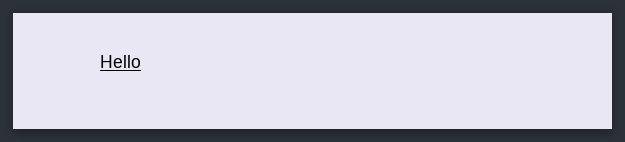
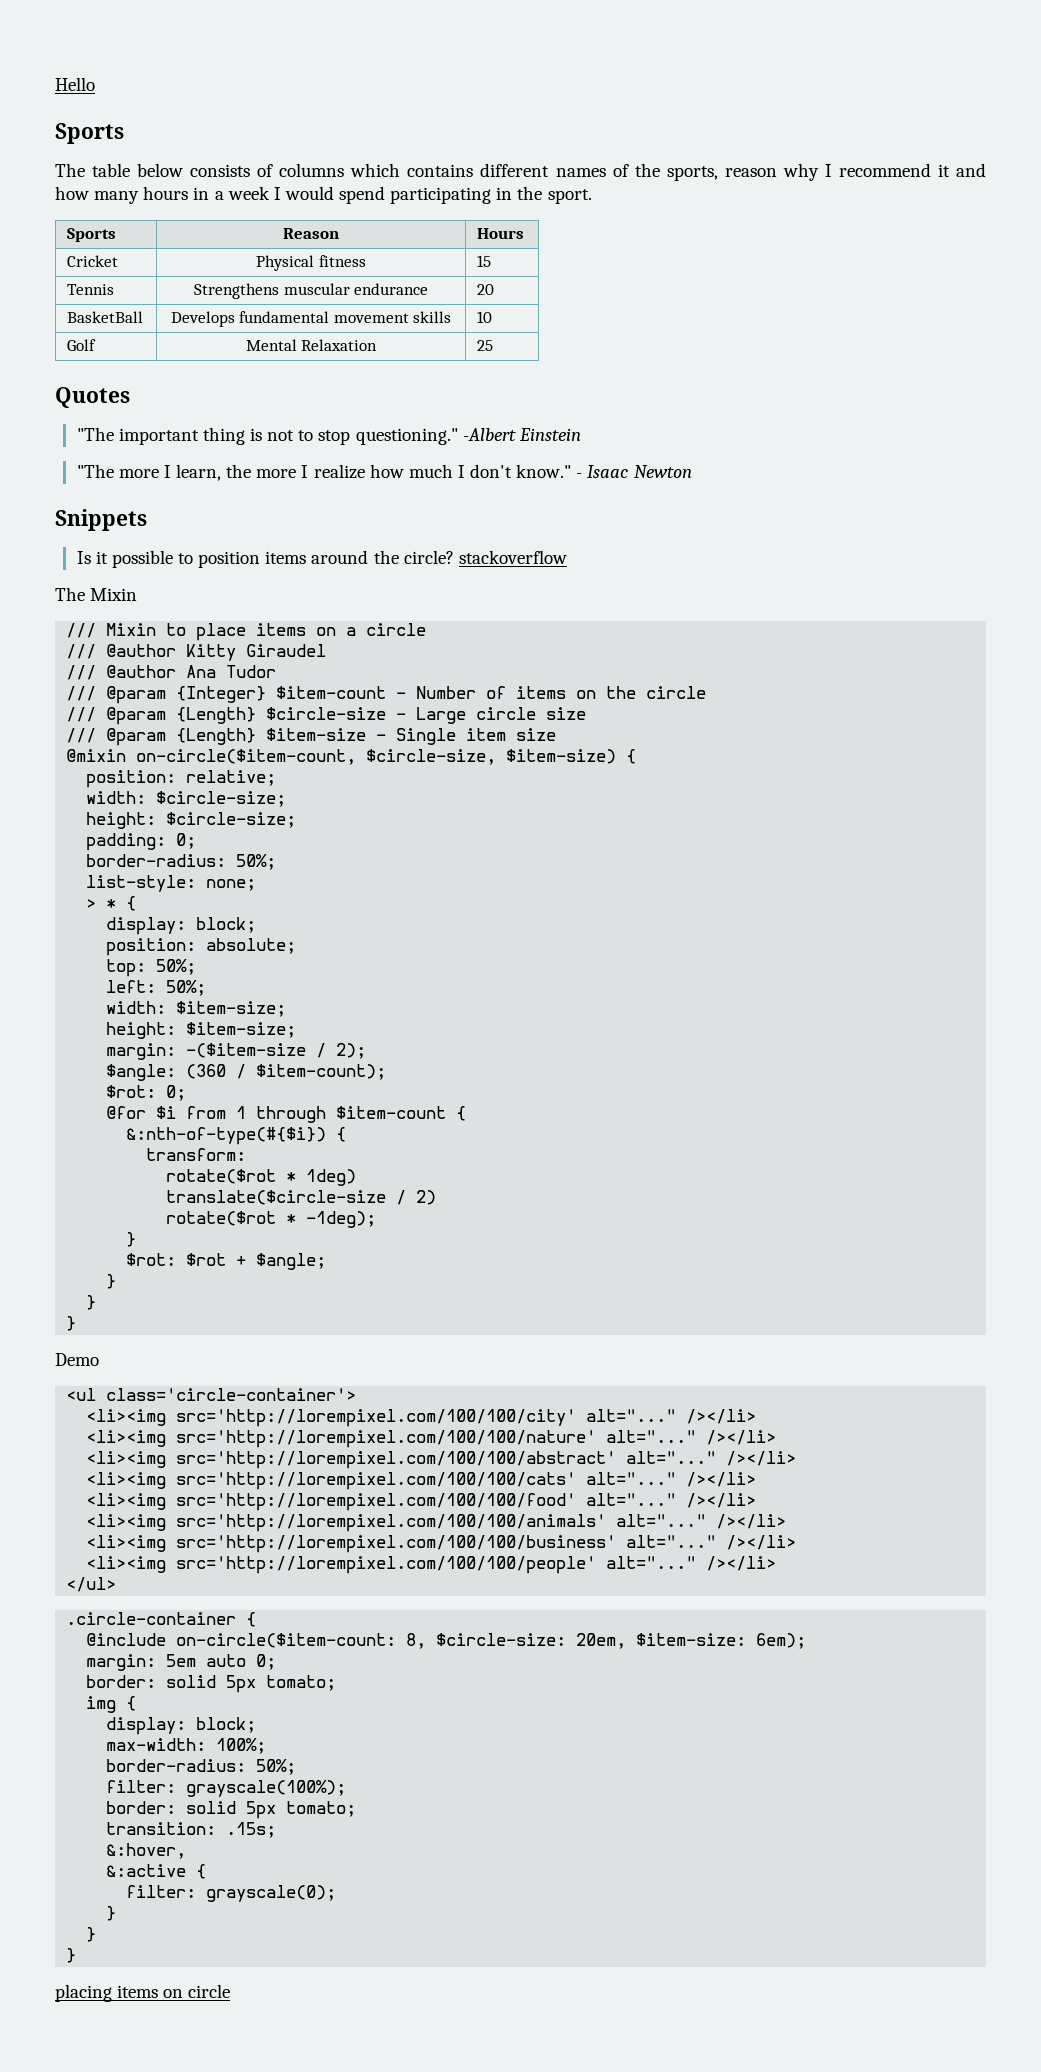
  Hello
+ Sports
+ The table below consists of columns which contains different names of the sports, reason why I recommend it and how many hours in a week I would spend participating in the sport.
+ Sports | Reason | Hours
+ Cricket | Physical fitness | 15
+ Tennis | Strengthens muscular endurance | 20
+ BasketBall | Develops fundamental movement skills | 10
+ Golf | Mental Relaxation | 25
+ Quotes
+ "The important thing is not to stop questioning." -Albert Einstein
+ "The more I learn, the more I realize how much I don't know." - Isaac Newton
+ Snippets
+ Is it possible to position items around the circle? stackoverflow
+ The Mixin
+ /// Mixin to place items on a circle
+ /// @author Kitty Giraudel
+ /// @author Ana Tudor
+ /// @param {Integer} $item-count - Number of items on the circle
+ /// @param {Length} $circle-size - Large circle size
+ /// @param {Length} $item-size - Single item size
+ @mixin on-circle($item-count, $circle-size, $item-size) {
+ position: relative;
+ width: $circle-size;
+ height: $circle-size;
+ padding: 0;
+ border-radius: 50%;
+ list-style: none;
+ > * {
+ display: block;
+ position: absolute;
+ top: 50%;
+ left: 50%;
+ width: $item-size;
+ height: $item-size;
+ margin: -($item-size / 2);
+ $angle: (360 / $item-count);
+ $rot: 0;
+ @for $i from 1 through $item-count {
+ &:nth-of-type(#{$i}) {
+ transform:
+ rotate($rot * 1deg)
+ translate($circle-size / 2)
+ rotate($rot * -1deg);
+ }
+ $rot: $rot + $angle;
+ }
+ }
+ }
+ Demo
+ <ul class='circle-container'>
+ <li><img src='http://lorempixel.com/100/100/city' alt="..." /></li>
+ <li><img src='http://lorempixel.com/100/100/nature' alt="..." /></li>
+ <li><img src='http://lorempixel.com/100/100/abstract' alt="..." /></li>
+ <li><img src='http://lorempixel.com/100/100/cats' alt="..." /></li>
+ <li><img src='http://lorempixel.com/100/100/food' alt="..." /></li>
+ <li><img src='http://lorempixel.com/100/100/animals' alt="..." /></li>
+ <li><img src='http://lorempixel.com/100/100/business' alt="..." /></li>
+ <li><img src='http://lorempixel.com/100/100/people' alt="..." /></li>
+ </ul>
+ .circle-container {
+ @include on-circle($item-count: 8, $circle-size: 20em, $item-size: 6em);
+ margin: 5em auto 0;
+ border: solid 5px tomato;
+ img {
+ display: block;
+ max-width: 100%;
+ border-radius: 50%;
+ filter: grayscale(100%);
+ border: solid 5px tomato;
+ transition: .15s;
+ &:hover,
+ &:active {
+ filter: grayscale(0);
+ }
+ }
+ }
+ placing items on circle

